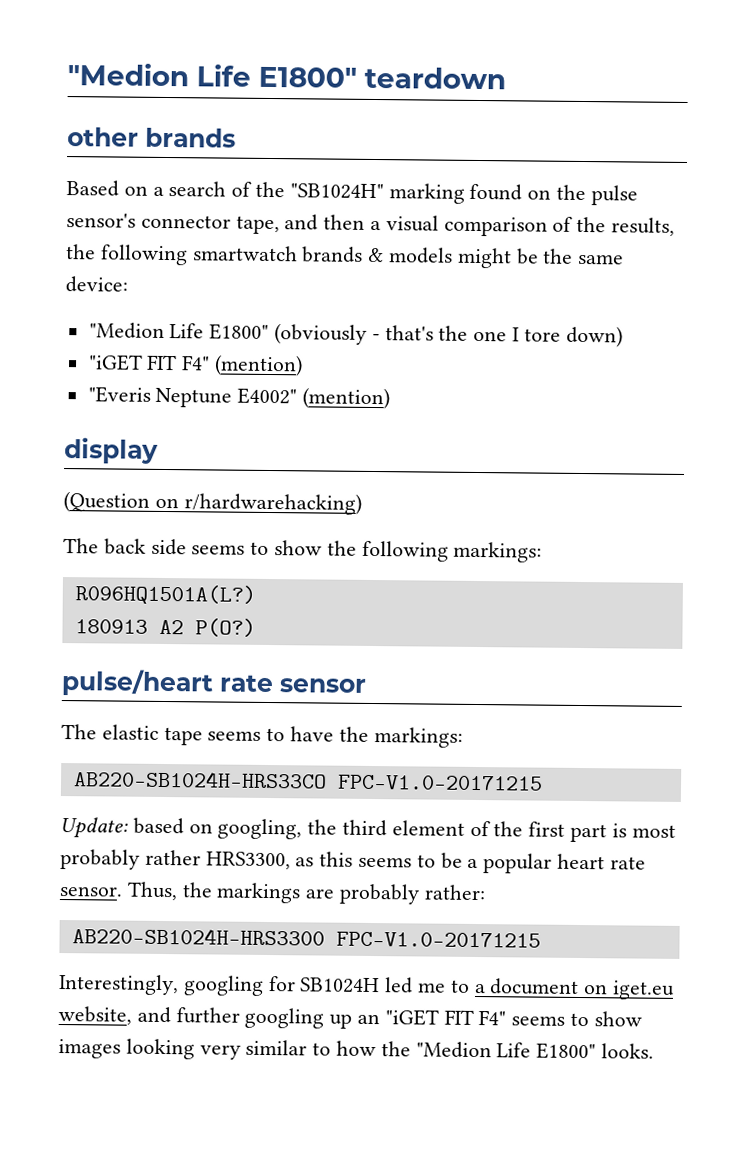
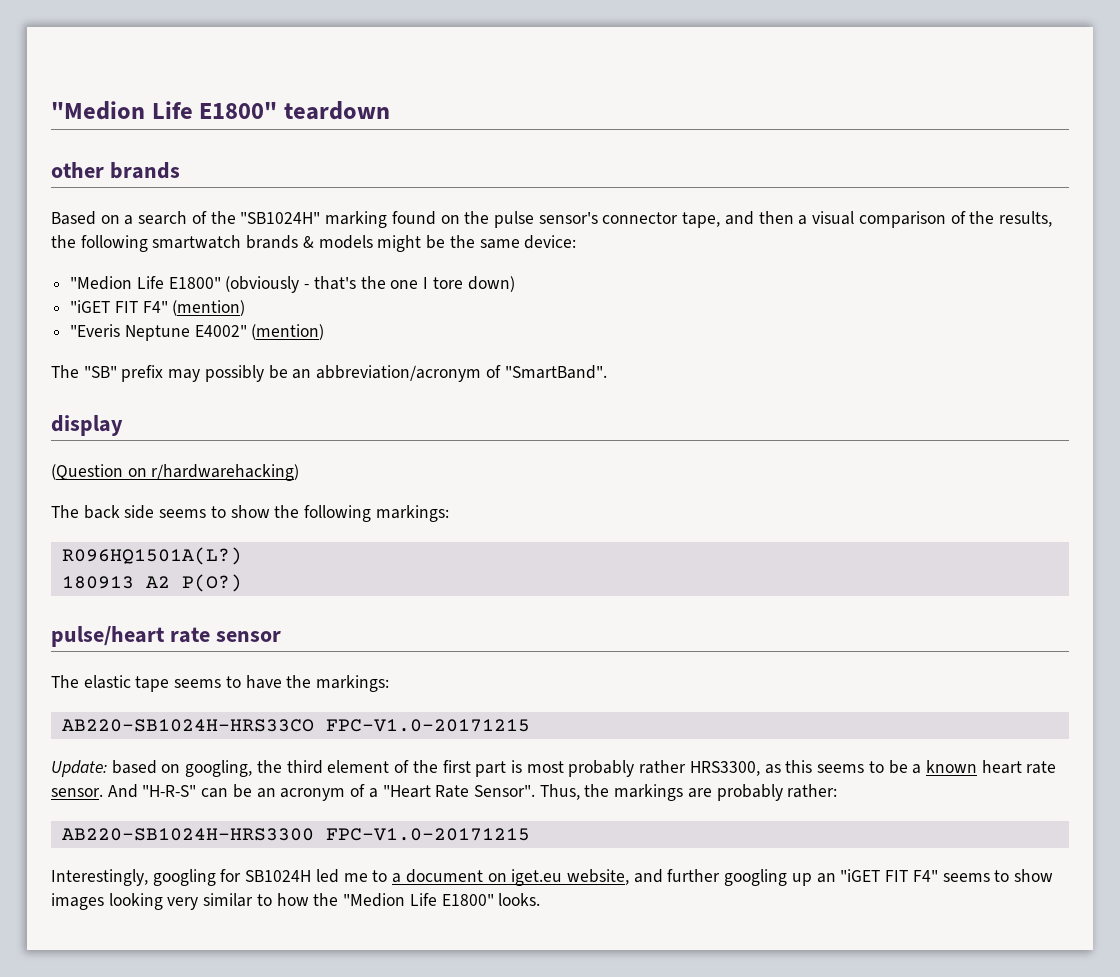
+ The "SB" prefix may possibly be an abbreviation/acronym of "SmartBand".
- Update: based on googling, the third element of the first part is most probably rather HRS3300, as this seems to be a popular heart rate sensor.
+ Update: based on googling, the third element of the first part is most probably rather HRS3300, as this seems to be a known heart rate sensor.
+ And "H-R-S" can be an acronym of a "Heart Rate Sensor".

